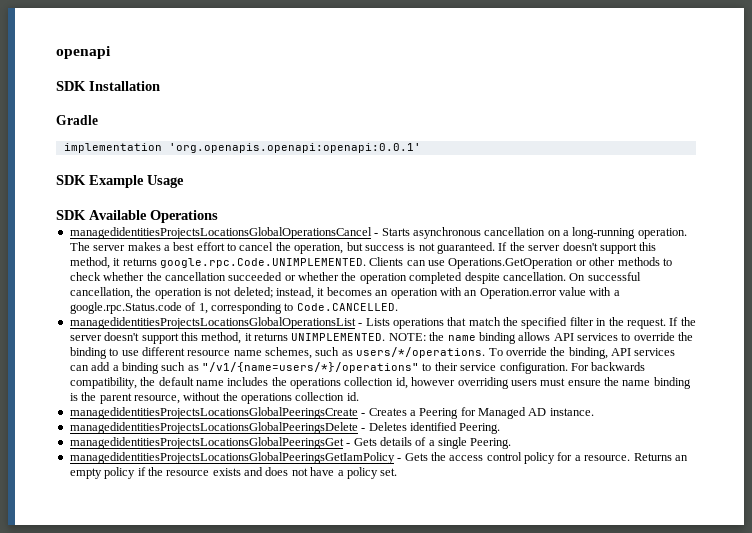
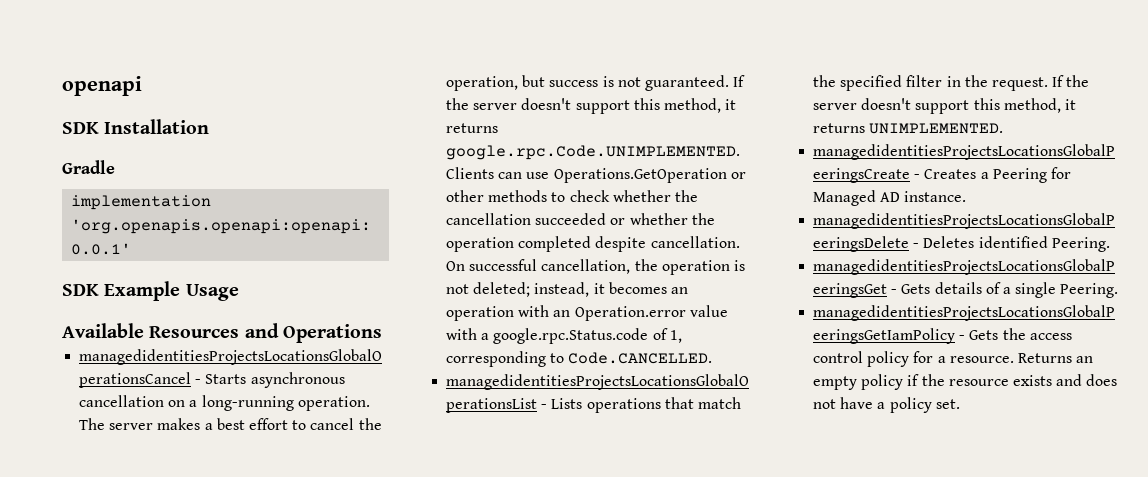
- SDK Available Operations
+ Available Resources and Operations
- NOTE: the name binding allows API services to override the binding to use different resource name schemes, such as users/*/operations. To override the binding, API services can add a binding such as "/v1/{name=users/*}/operations" to their service configuration. For backwards compatibility, the default name includes the operations collection id, however overriding users must ensure the name binding is the parent resource, without the operations collection id.

